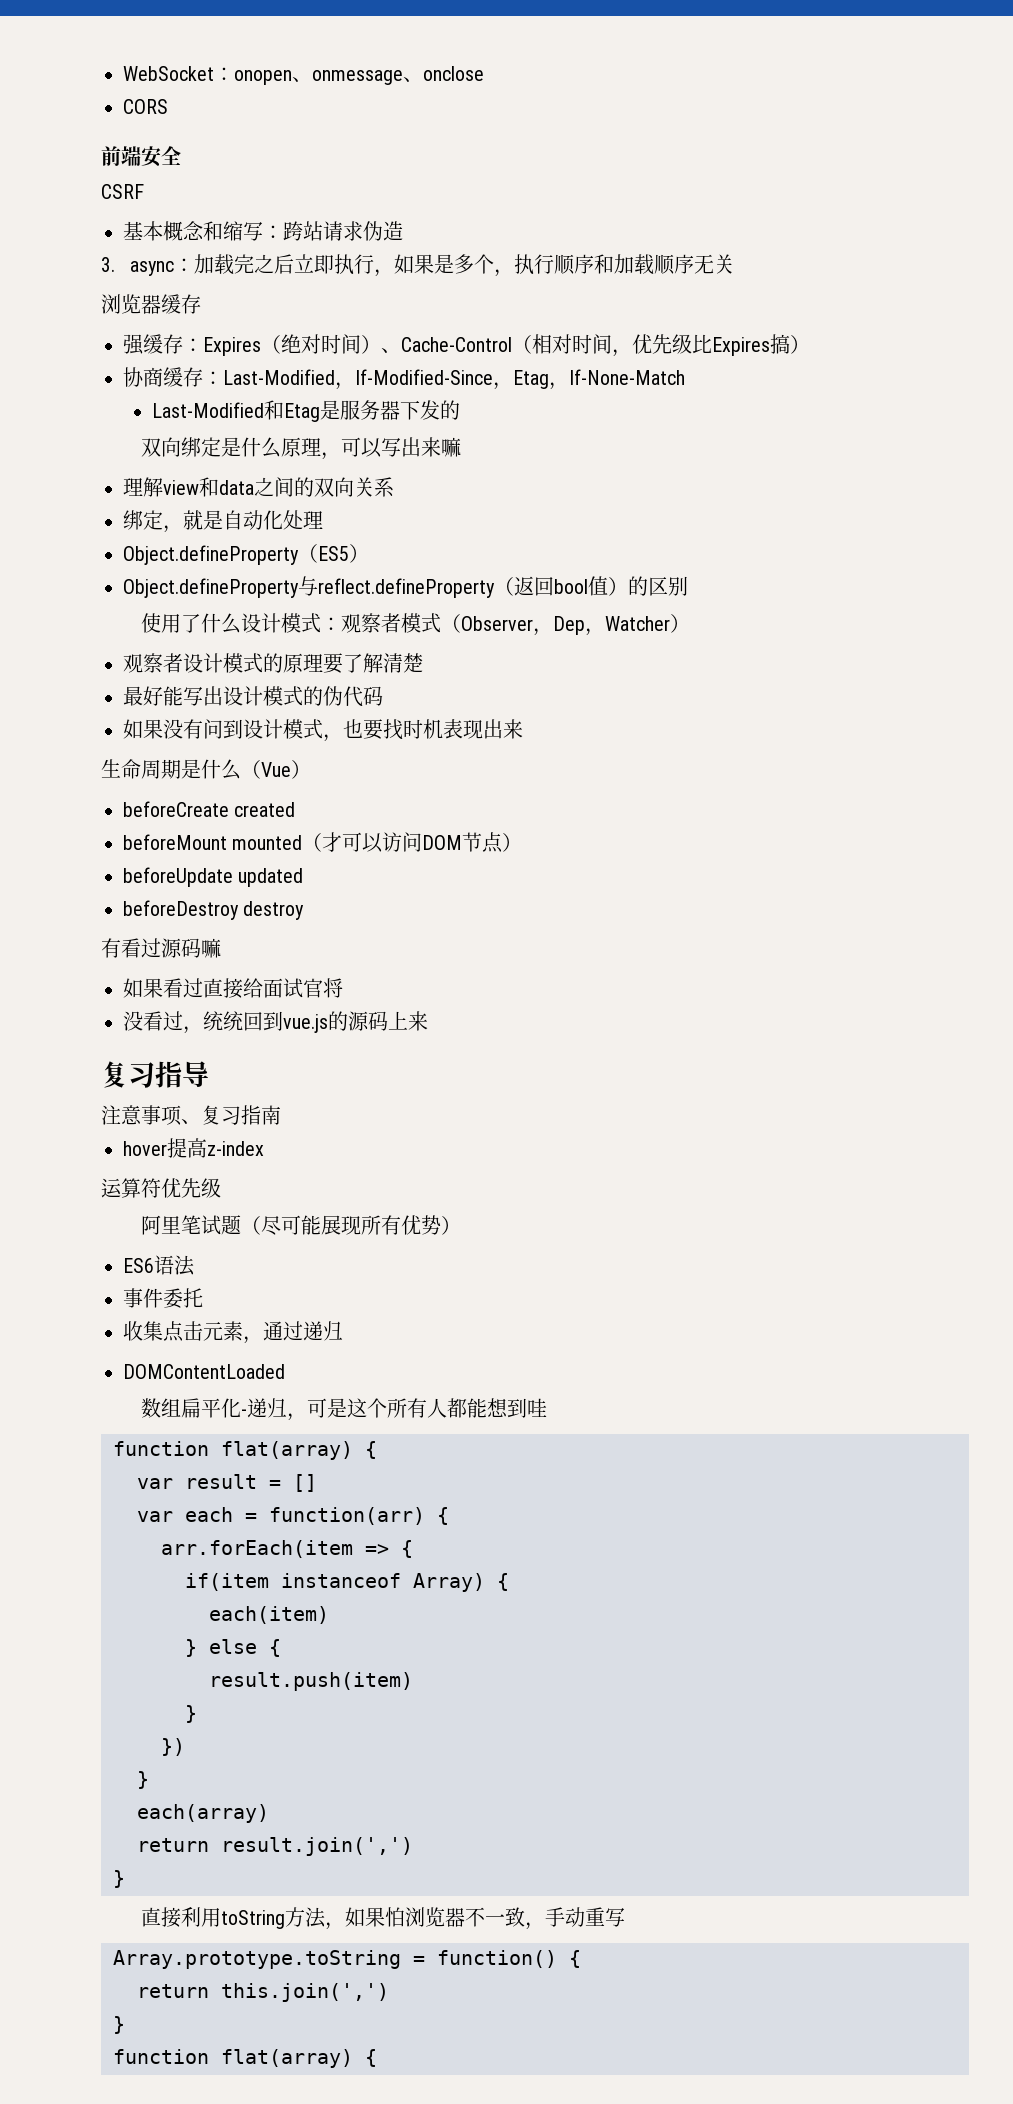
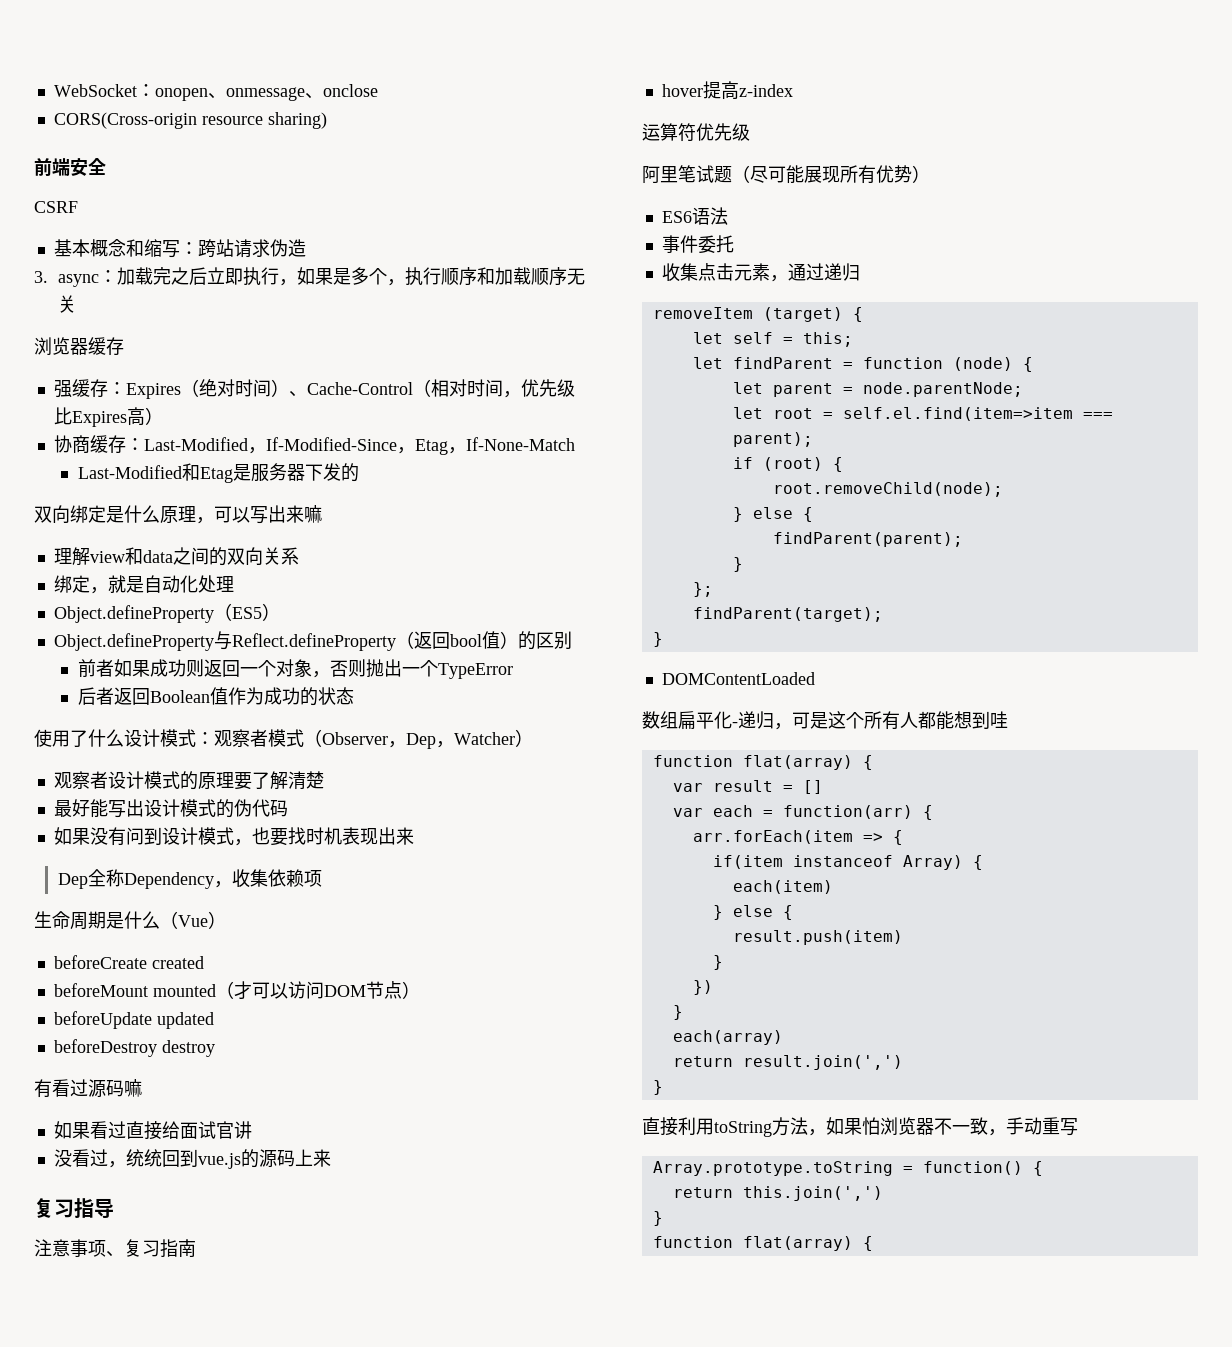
- CORS
+ CORS(Cross-origin resource sharing)
- 强缓存：Expires（绝对时间）、Cache-Control（相对时间，优先级比Expires搞）
+ 强缓存：Expires（绝对时间）、Cache-Control（相对时间，优先级比Expires高）
- Object.defineProperty与reflect.defineProperty（返回bool值）的区别
+ Object.defineProperty与Reflect.defineProperty（返回bool值）的区别
+ 前者如果成功则返回一个对象，否则抛出一个TypeError
+ 后者返回Boolean值作为成功的状态
+ Dep全称Dependency，收集依赖项
- 如果看过直接给面试官将
+ 如果看过直接给面试官讲
+ removeItem (target) {
+ let self = this;
+ let findParent = function (node) {
+ let parent = node.parentNode;
+ let root = self.el.find(item=>item === parent);
+ if (root) {
+ root.removeChild(node);
+ } else {
+ findParent(parent);
+ }
+ };
+ findParent(target);
+ }

